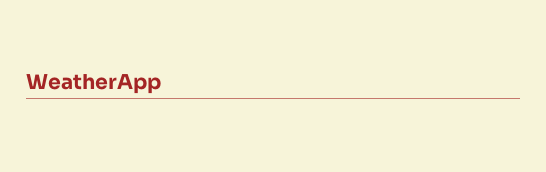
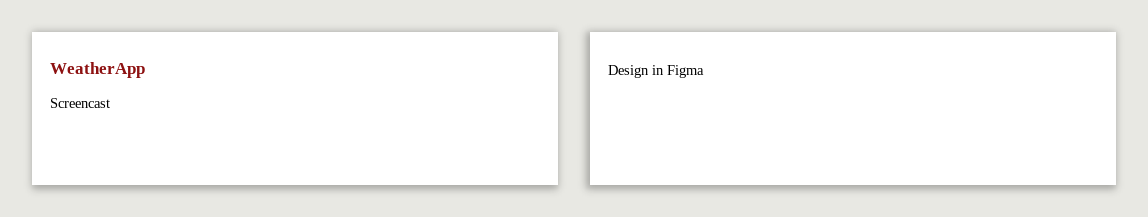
+ Screencast
+ Design in Figma

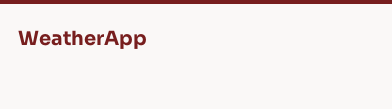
- Screencast
- Design in Figma

